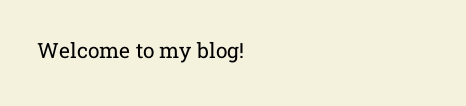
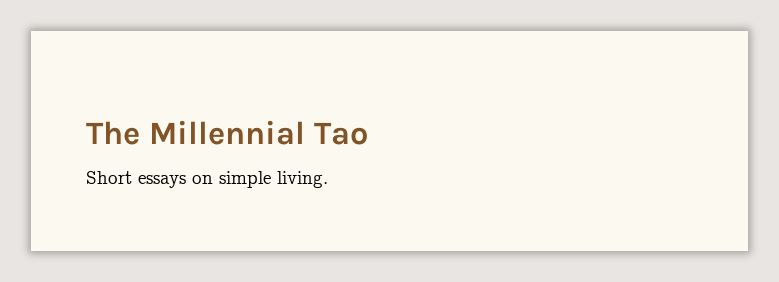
- Welcome to my blog!
+ The Millennial Tao
+ Short essays on simple living.

